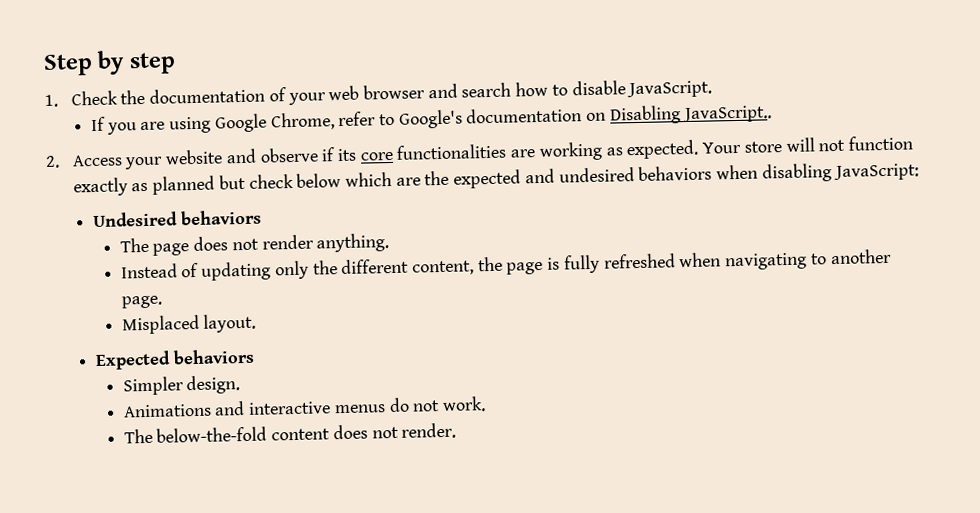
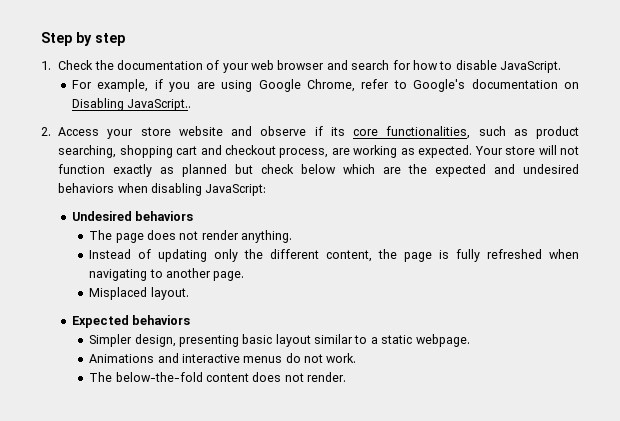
- 1. Check the documentation of your web browser and search how to disable JavaScript.
+ 1. Check the documentation of your web browser and search for how to disable JavaScript.
- If you are using Google Chrome, refer to Google's documentation on Disabling JavaScript..
+ For example, if you are using Google Chrome, refer to Google's documentation on Disabling JavaScript..
- 2. Access your website and observe if its core functionalities are working as expected.
+ 2. Access your store website and observe if its core functionalities, such as product searching, shopping cart and checkout process, are working as expected.
- Simpler design.
+ Simpler design, presenting basic layout similar to a static webpage.

